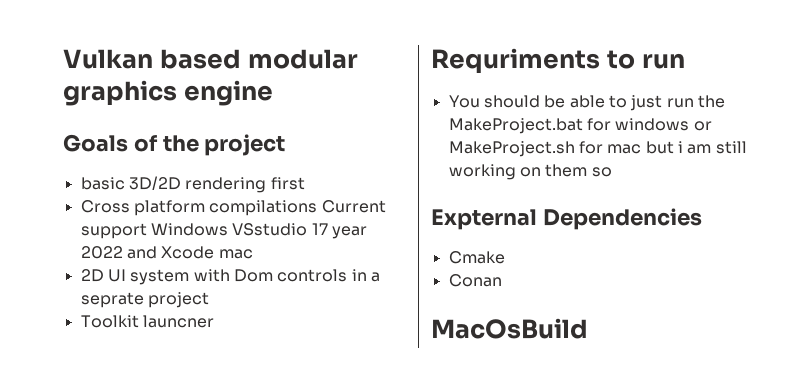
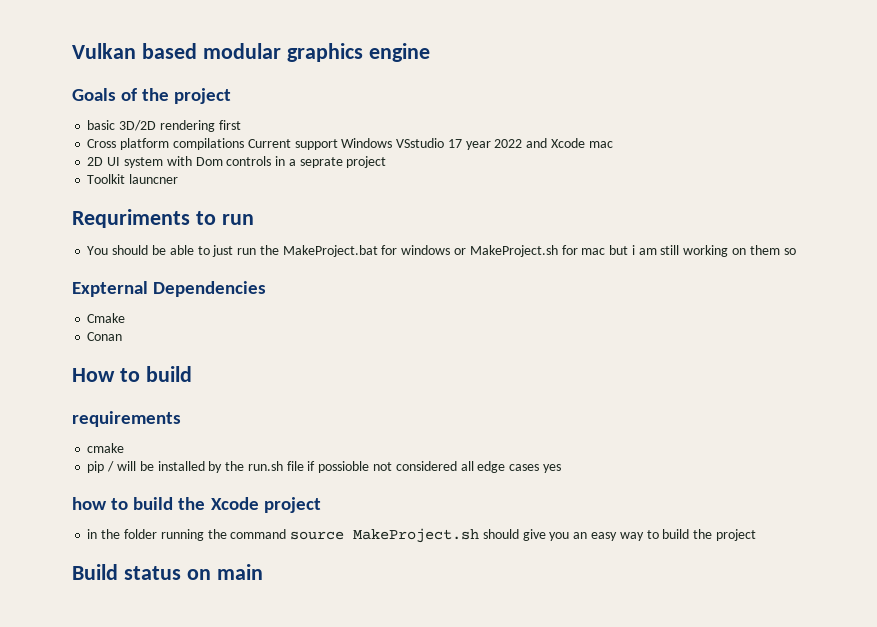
- MacOsBuild
+ How to build
+ requirements
+ cmake
+ pip / will be installed by the run.sh file if possioble not considered all edge cases yes
+ how to build the Xcode project
+ in the folder running the command source MakeProject.sh should give you an easy way to build the project
+ Build status on main

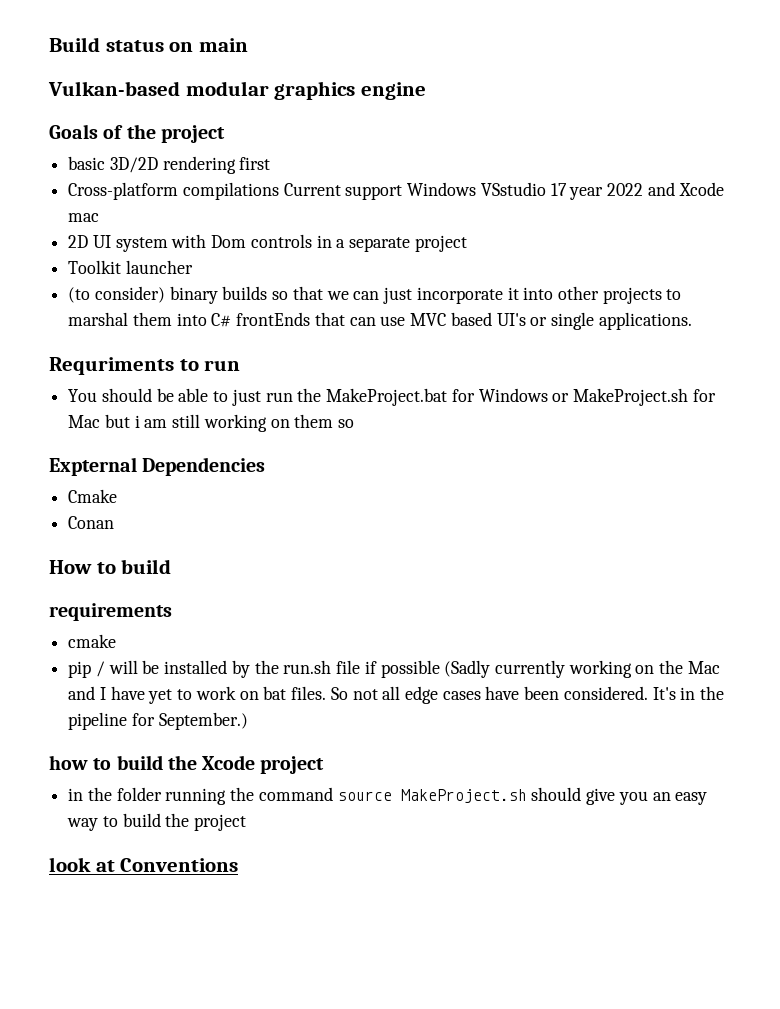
- Vulkan based modular graphics engine
+ Build status on main
+ Vulkan-based modular graphics engine
- Cross platform compilations Current support Windows VSstudio 17 year 2022 and Xcode mac
+ Cross-platform compilations Current support Windows VSstudio 17 year 2022 and Xcode mac
- 2D UI system with Dom controls in a seprate project
+ 2D UI system with Dom controls in a separate project
- Toolkit launcner
+ Toolkit launcher
+ (to consider) binary builds so that we can just incorporate it into other projects to marshal them into C# frontEnds that can use MVC based UI's or single applications.
- You should be able to just run the MakeProject.bat for windows or MakeProject.sh for mac but i am still working on them so
+ You should be able to just run the MakeProject.bat for Windows or MakeProject.sh for Mac but i am still working on them so
- pip / will be installed by the run.sh file if possioble not considered all edge cases yes
+ pip / will be installed by the run.sh file if possible (Sadly currently working on the Mac and I have yet to work on bat files. So not all edge cases have been considered. It's in the pipeline for September.)
- Build status on main
+ look at Conventions

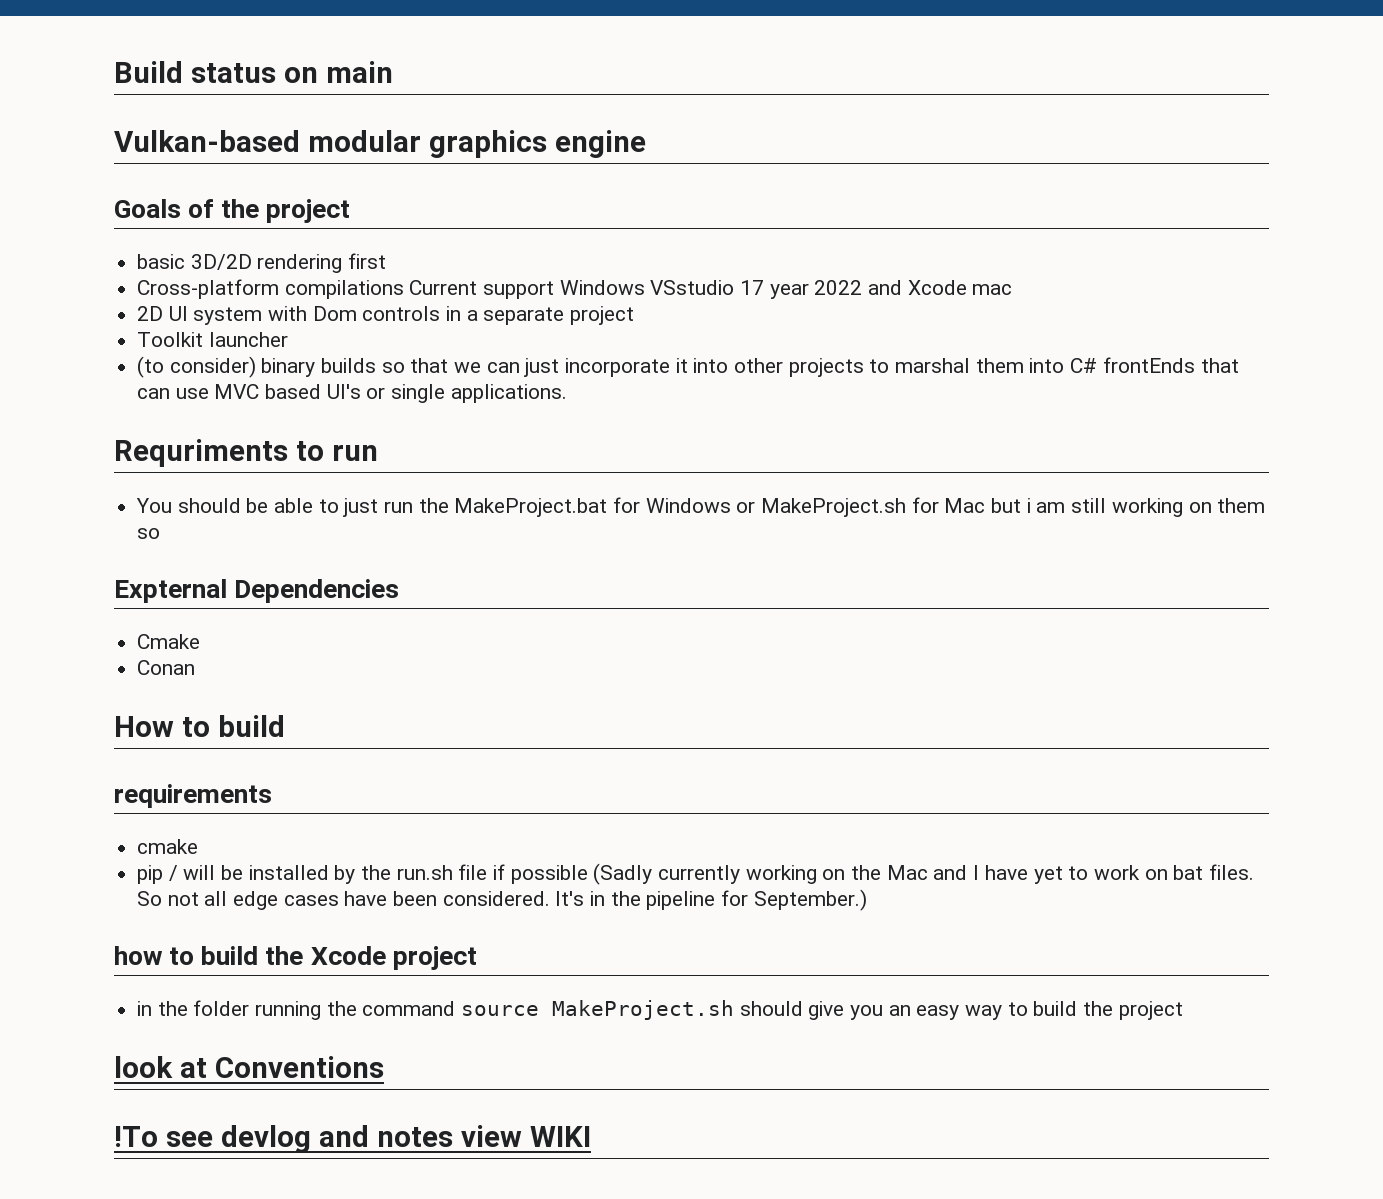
+ !To see devlog and notes view WIKI

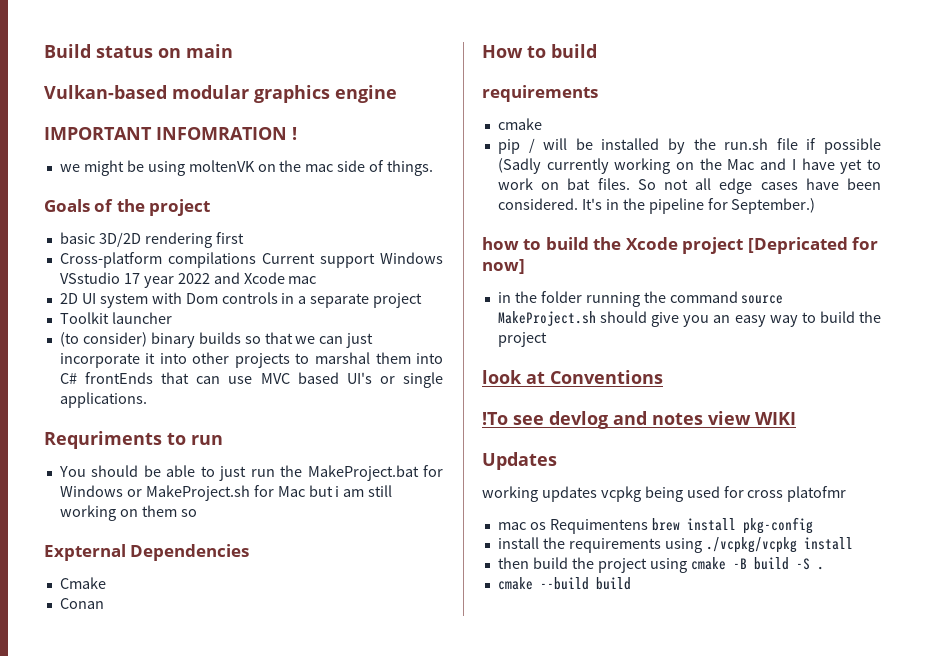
+ IMPORTANT INFOMRATION !
+ we might be using moltenVK on the mac side of things.
- how to build the Xcode project
+ how to build the Xcode project [Depricated for now]
+ Updates
+ working updates vcpkg being used for cross platofmr
+ mac os Requimentens brew install pkg-config
+ install the requirements using ./vcpkg/vcpkg install
+ then build the project using cmake -B build -S .
+ cmake --build build

